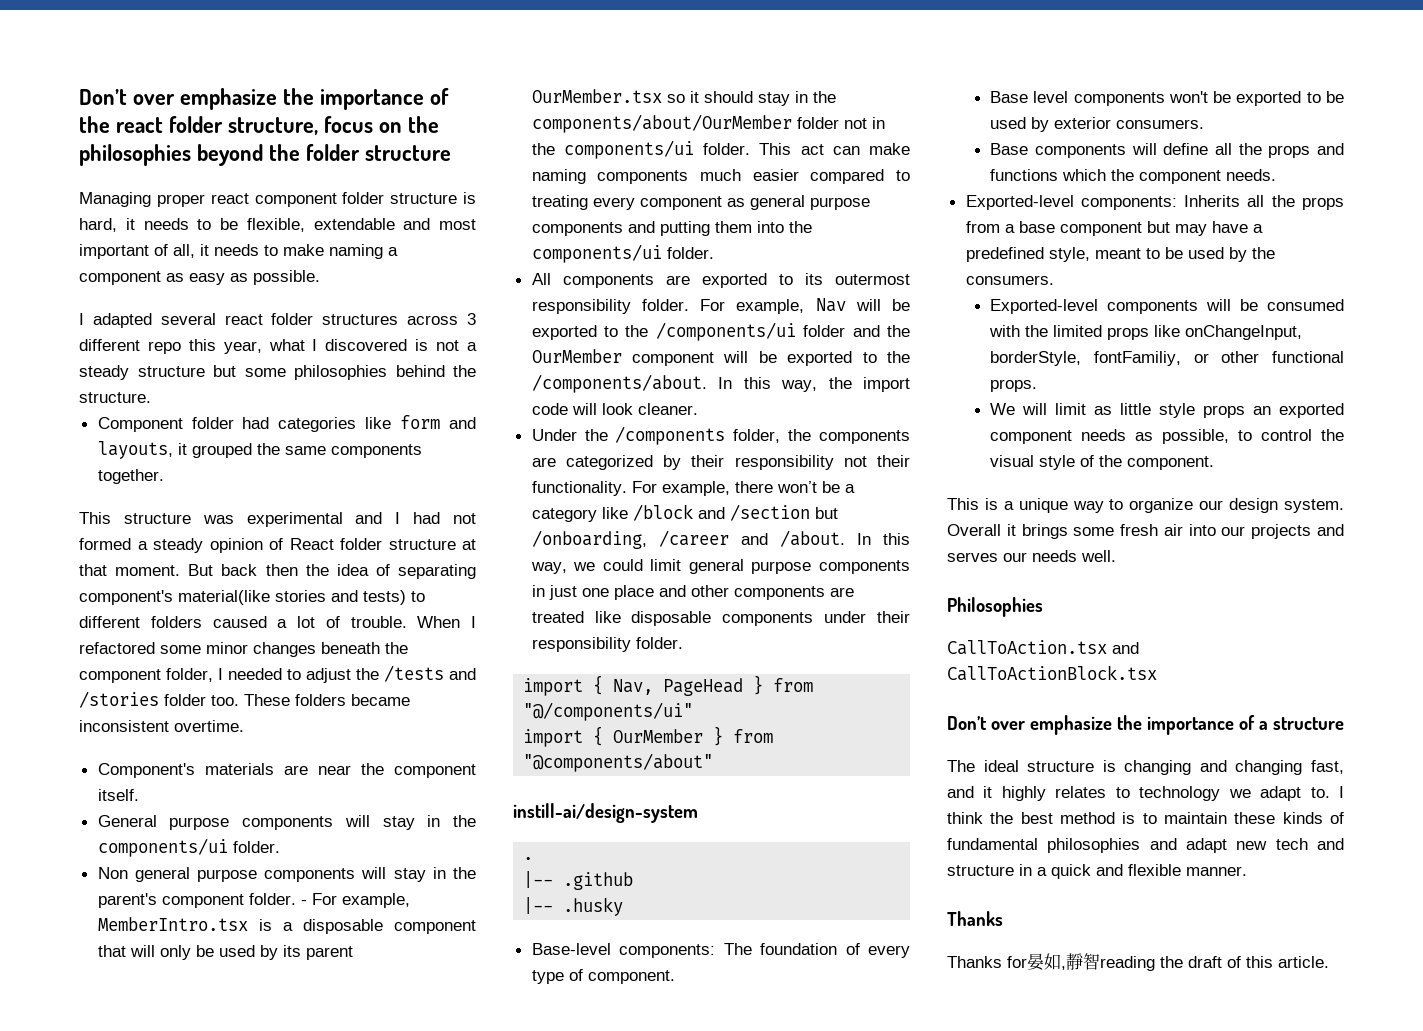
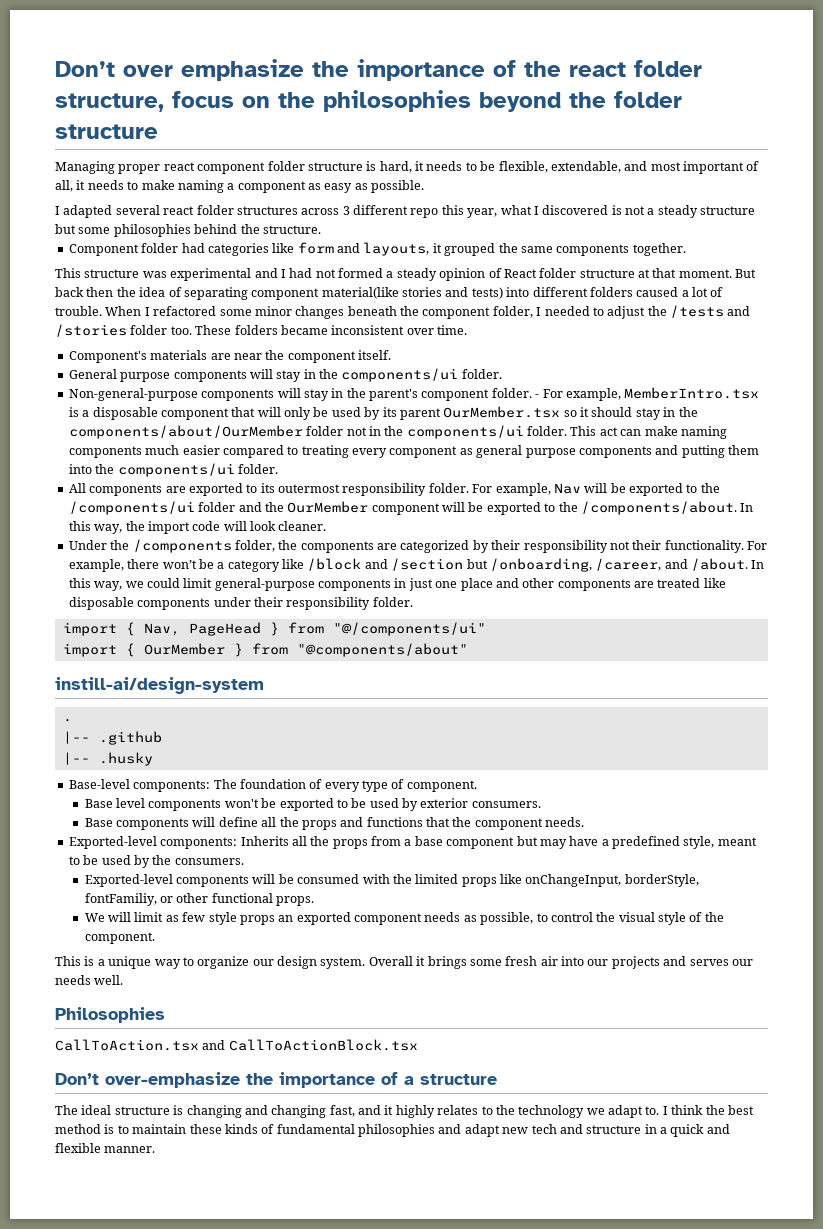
- Managing proper react component folder structure is hard, it needs to be flexible, extendable and most important of all, it needs to make naming a component as easy as possible.
+ Managing proper react component folder structure is hard, it needs to be flexible, extendable, and most important of all, it needs to make naming a component as easy as possible.
- But back then the idea of separating component's material(like stories and tests) to different folders caused a lot of trouble.
+ But back then the idea of separating component material(like stories and tests) into different folders caused a lot of trouble.
- These folders became inconsistent overtime.
+ These folders became inconsistent over time.
- Non general purpose components will stay in the parent's component folder.
+ Non-general-purpose components will stay in the parent's component folder.
- For example, there won’t be a category like /block and /section but /onboarding, /career and /about.
+ For example, there won’t be a category like /block and /section but /onboarding, /career, and /about.
- In this way, we could limit general purpose components in just one place and other components are treated like disposable components under their responsibility folder.
+ In this way, we could limit general-purpose components in just one place and other components are treated like disposable components under their responsibility folder.
- Base components will define all the props and functions which the component needs.
+ Base components will define all the props and functions that the component needs.
- We will limit as little style props an exported component needs as possible, to control the visual style of the component.
+ We will limit as few style props an exported component needs as possible, to control the visual style of the component.
- Don’t over emphasize the importance of a structure
+ Don’t over-emphasize the importance of a structure
- The ideal structure is changing and changing fast, and it highly relates to technology we adapt to.
+ The ideal structure is changing and changing fast, and it highly relates to the technology we adapt to.
  I think the best method is to maintain these kinds of fundamental philosophies and adapt new tech and structure in a quick and flexible manner.
- Thanks
- Thanks for晏如,靜智reading the draft of this article.

